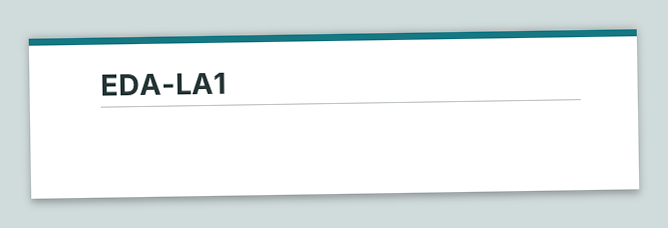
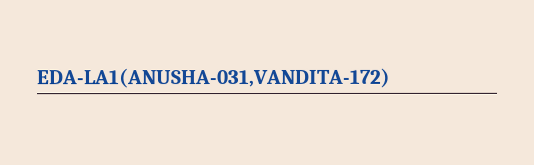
- EDA-LA1
+ EDA-LA1(ANUSHA-031,VANDITA-172)

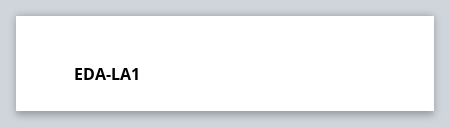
- EDA-LA1(ANUSHA-031,VANDITA-172)
+ EDA-LA1

